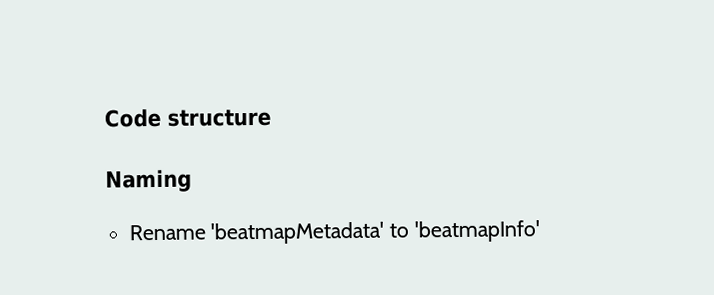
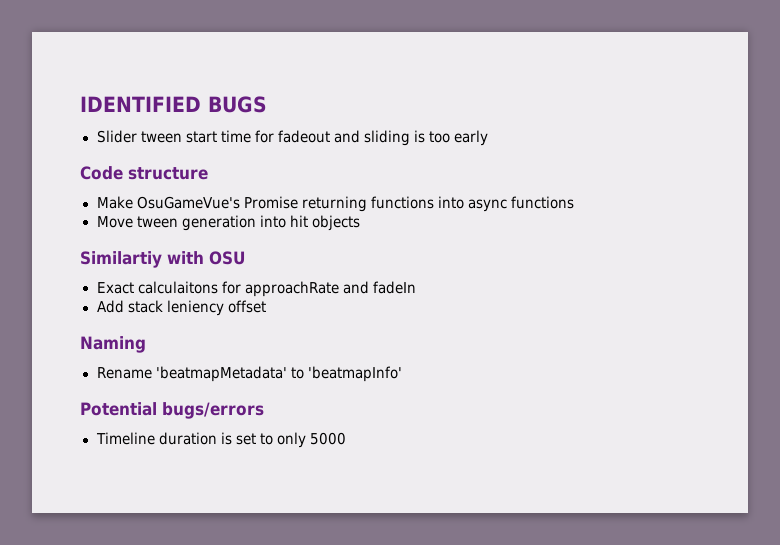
+ IDENTIFIED BUGS
+ Slider tween start time for fadeout and sliding is too early
  Code structure
+ Make OsuGameVue's Promise returning functions into async functions
+ Move tween generation into hit objects
+ Similartiy with OSU
+ Exact calculaitons for approachRate and fadeIn
+ Add stack leniency offset
+ Potential bugs/errors
+ Timeline duration is set to only 5000

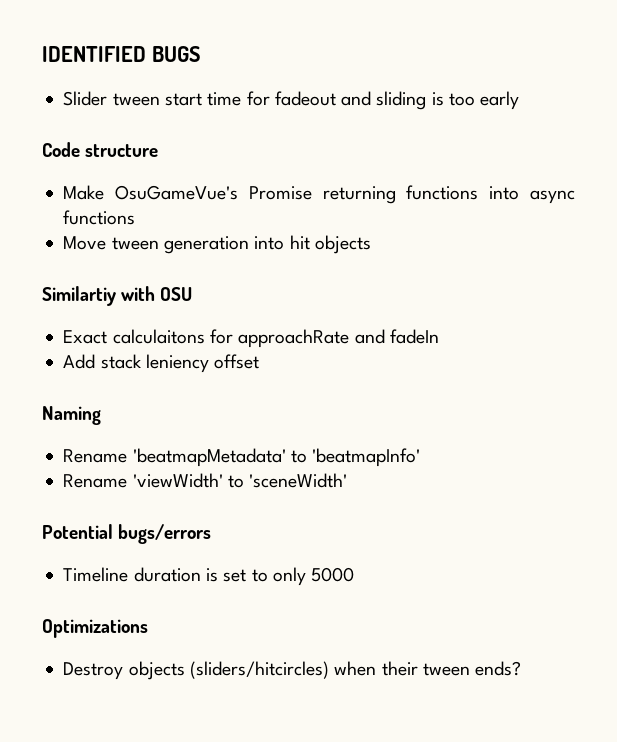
+ Rename 'viewWidth' to 'sceneWidth'
+ Optimizations
+ Destroy objects (sliders/hitcircles) when their tween ends?

